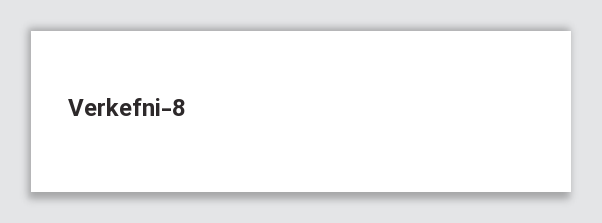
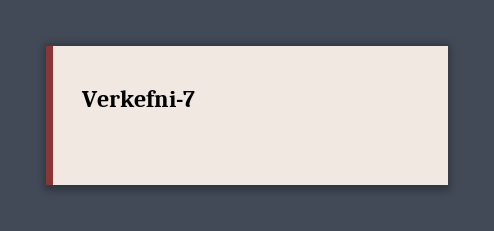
- Verkefni-8
+ Verkefni-7

